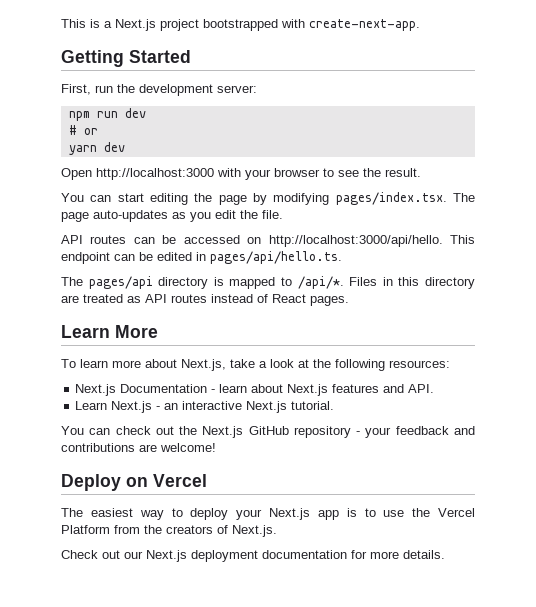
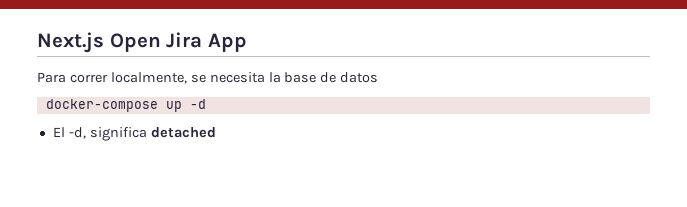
- This is a Next.js project bootstrapped with create-next-app.
- Getting Started
- First, run the development server:
- npm run dev
- # or
- yarn dev
- Open http://localhost:3000 with your browser to see the result.
- You can start editing the page by modifying pages/index.tsx. The page auto-updates as you edit the file.
- API routes can be accessed on http://localhost:3000/api/hello. This endpoint can be edited in pages/api/hello.ts.
- The pages/api directory is mapped to /api/*. Files in this directory are treated as API routes instead of React pages.
- Learn More
- To learn more about Next.js, take a look at the following resources:
- Next.js Documentation - learn about Next.js features and API.
- Learn Next.js - an interactive Next.js tutorial.
- You can check out the Next.js GitHub repository - your feedback and contributions are welcome!
- Deploy on Vercel
- The easiest way to deploy your Next.js app is to use the Vercel Platform from the creators of Next.js.
- Check out our Next.js deployment documentation for more details.
+ Next.js Open Jira App
+ Para correr localmente, se necesita la base de datos
+ docker-compose up -d
+ El -d, significa detached

